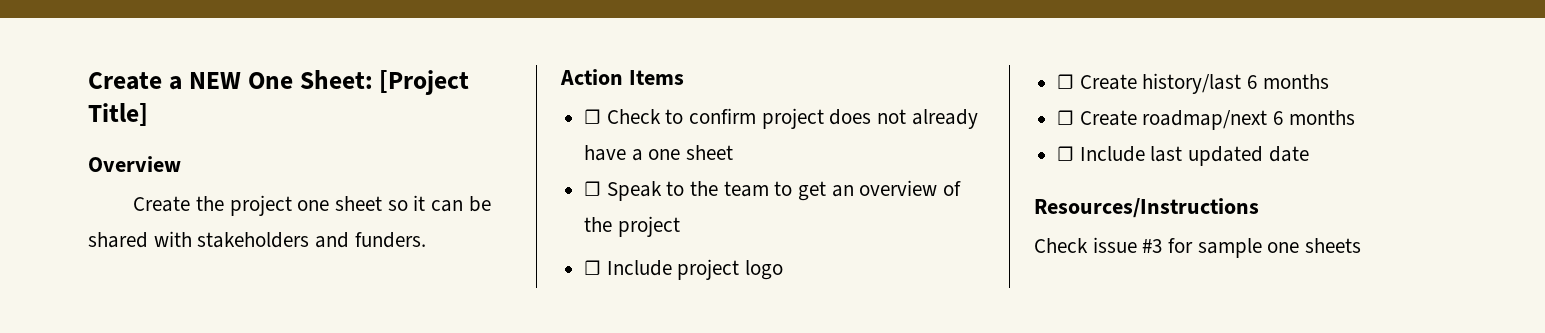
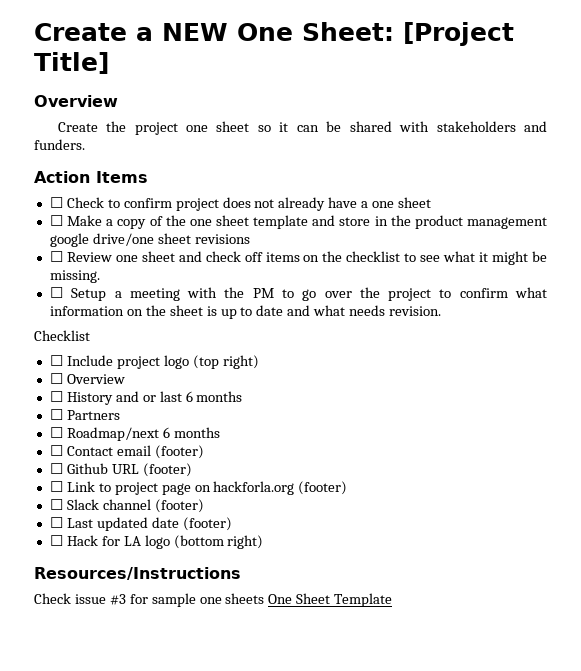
- ☐ Speak to the team to get an overview of the project
+ ☐ Make a copy of the one sheet template and store in the product management google drive/one sheet revisions
+ ☐ Review one sheet and check off items on the checklist to see what it might be missing.
+ ☐ Setup a meeting with the PM to go over the project to confirm what information on the sheet is up to date and what needs revision.
+ Checklist
- ☐ Include project logo
- ☐ Create history/last 6 months
- ☐ Create roadmap/next 6 months
- ☐ Include last updated date
+ ☐ Include project logo (top right)
+ ☐ Overview
+ ☐ History and or last 6 months
+ ☐ Partners
+ ☐ Roadmap/next 6 months
+ ☐ Contact email (footer)
+ ☐ Github URL (footer)
+ ☐ Link to project page on hackforla.org (footer)
+ ☐ Slack channel (footer)
+ ☐ Last updated date (footer)
+ ☐ Hack for LA logo (bottom right)
- Check issue #3 for sample one sheets
+ Check issue #3 for sample one sheets One Sheet Template

